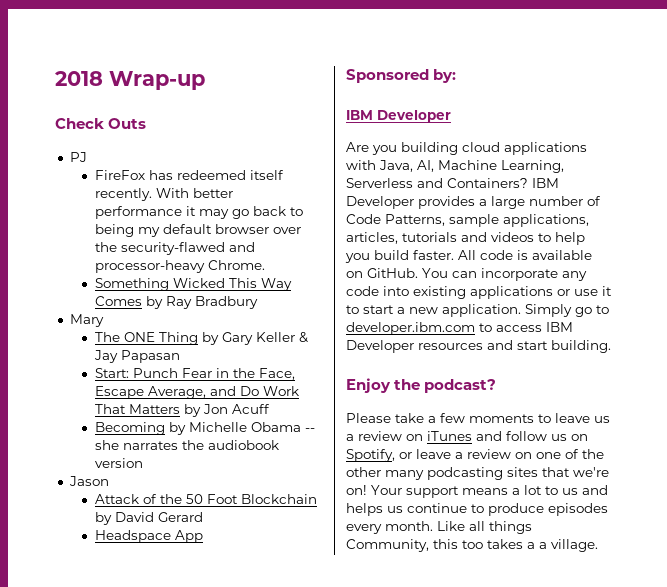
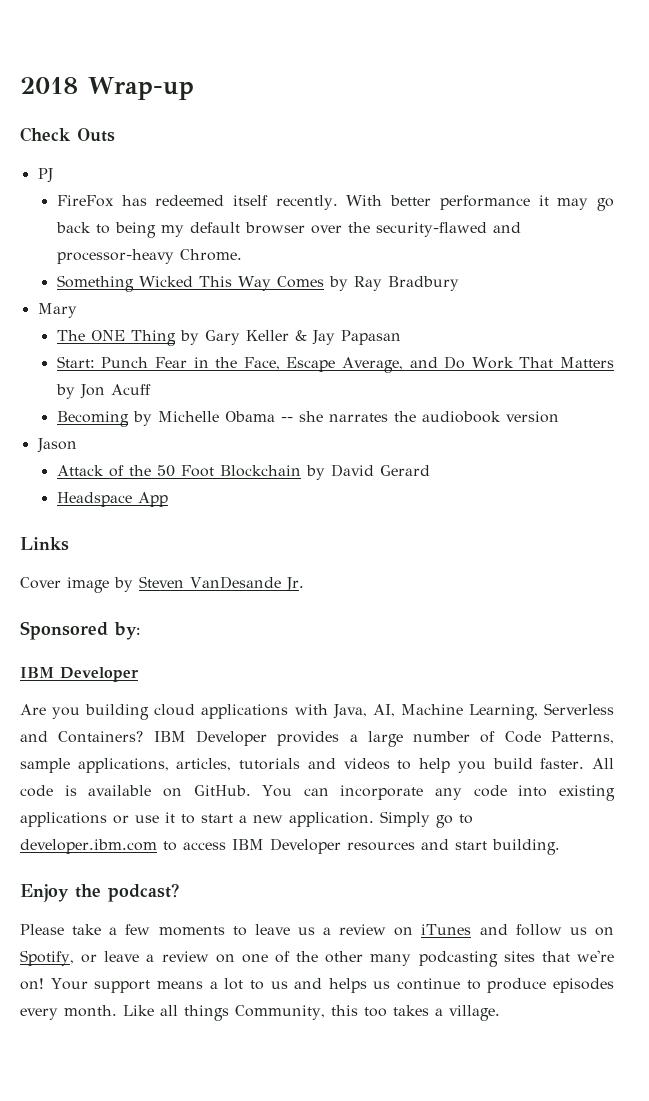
+ Links
+ Cover image by Steven VanDesande Jr.
- Like all things Community, this too takes a a village.
+ Like all things Community, this too takes a village.

